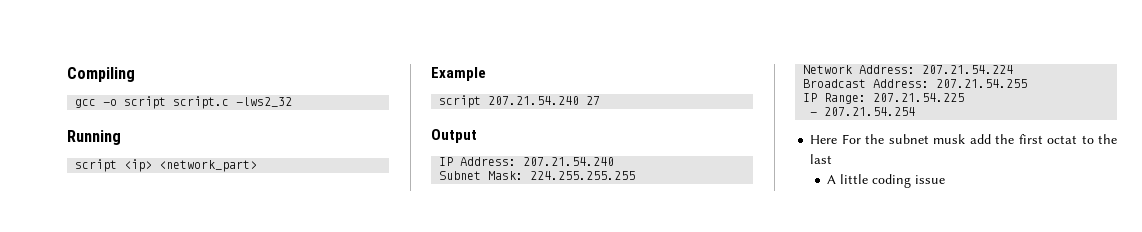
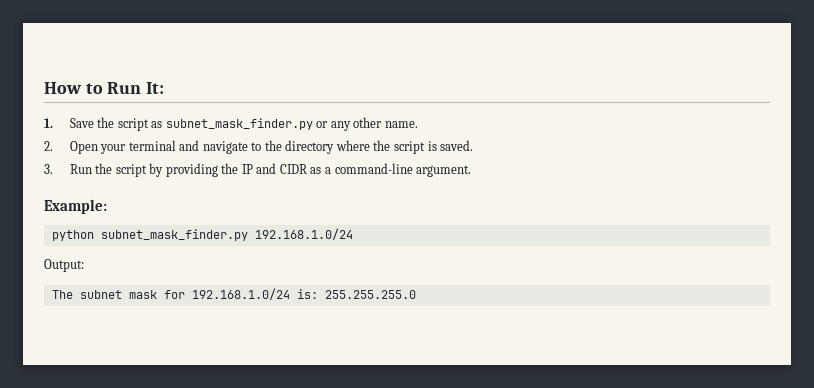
- Compiling
- gcc -o script script.c -lws2_32
- Running
- script <ip> <network_part>
- Example
- script 207.21.54.240 27
- Output
- IP Address: 207.21.54.240
- Subnet Mask: 224.255.255.255
- Network Address: 207.21.54.224
- Broadcast Address: 207.21.54.255
- IP Range: 207.21.54.225
- - 207.21.54.254
- Here For the subnet musk add the first octat to the last
- A little coding issue
+ How to Run It:
+ 1. Save the script as subnet_mask_finder.py or any other name.
+ 2. Open your terminal and navigate to the directory where the script is saved.
+ 3. Run the script by providing the IP and CIDR as a command-line argument.
+ Example:
+ python subnet_mask_finder.py 192.168.1.0/24
+ Output:
+ The subnet mask for 192.168.1.0/24 is: 255.255.255.0

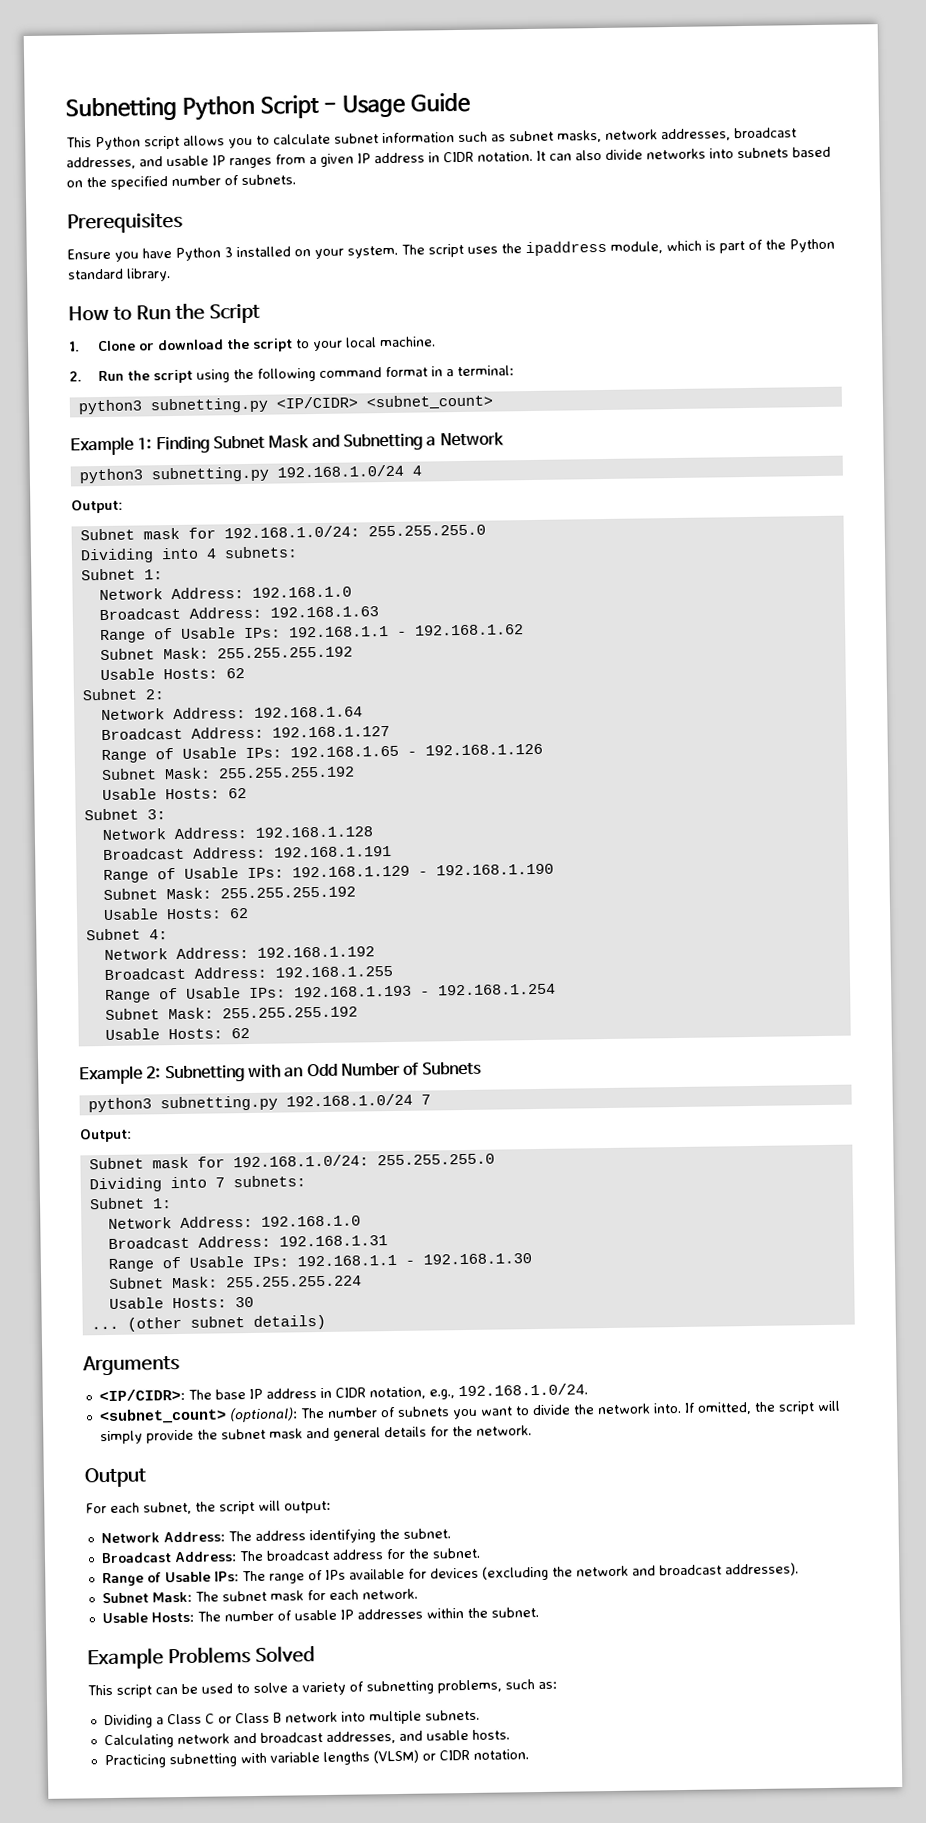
+ Subnetting Python Script - Usage Guide
+ This Python script allows you to calculate subnet information such as subnet masks, network addresses, broadcast addresses, and usable IP ranges from a given IP address in CIDR notation. It can also divide networks into subnets based on the specified number of subnets.
+ Prerequisites
+ Ensure you have Python 3 installed on your system. The script uses the ipaddress module, which is part of the Python standard library.
- How to Run It:
+ How to Run the Script
- 1. Save the script as subnet_mask_finder.py or any other name.
- 2. Open your terminal and navigate to the directory where the script is saved.
- 3. Run the script by providing the IP and CIDR as a command-line argument.
- Example:
- python subnet_mask_finder.py 192.168.1.0/24
+ 1. Clone or download the script to your local machine.
+ 2. Run the script using the following command format in a terminal:
+ python3 subnetting.py <IP/CIDR> <subnet_count>
+ Example 1: Finding Subnet Mask and Subnetting a Network
+ python3 subnetting.py 192.168.1.0/24 4
  Output:
- The subnet mask for 192.168.1.0/24 is: 255.255.255.0
+ Subnet mask for 192.168.1.0/24: 255.255.255.0
+ Dividing into 4 subnets:
+ Subnet 1:
+ Network Address: 192.168.1.0
+ Broadcast Address: 192.168.1.63
+ Range of Usable IPs: 192.168.1.1 - 192.168.1.62
+ Subnet Mask: 255.255.255.192
+ Usable Hosts: 62
+ Subnet 2:
+ Network Address: 192.168.1.64
+ Broadcast Address: 192.168.1.127
+ Range of Usable IPs: 192.168.1.65 - 192.168.1.126
+ Subnet Mask: 255.255.255.192
+ Usable Hosts: 62
+ Subnet 3:
+ Network Address: 192.168.1.128
+ Broadcast Address: 192.168.1.191
+ Range of Usable IPs: 192.168.1.129 - 192.168.1.190
+ Subnet Mask: 255.255.255.192
+ Usable Hosts: 62
+ Subnet 4:
+ Network Address: 192.168.1.192
+ Broadcast Address: 192.168.1.255
+ Range of Usable IPs: 192.168.1.193 - 192.168.1.254
+ Subnet Mask: 255.255.255.192
+ Usable Hosts: 62
+ Example 2: Subnetting with an Odd Number of Subnets
+ python3 subnetting.py 192.168.1.0/24 7
+ Output:
+ Subnet mask for 192.168.1.0/24: 255.255.255.0
+ Dividing into 7 subnets:
+ Subnet 1:
+ Network Address: 192.168.1.0
+ Broadcast Address: 192.168.1.31
+ Range of Usable IPs: 192.168.1.1 - 192.168.1.30
+ Subnet Mask: 255.255.255.224
+ Usable Hosts: 30
+ ... (other subnet details)
+ Arguments
+ <IP/CIDR>: The base IP address in CIDR notation, e.g., 192.168.1.0/24.
+ <subnet_count> (optional): The number of subnets you want to divide the network into. If omitted, the script will simply provide the subnet mask and general details for the network.
+ Output
+ For each subnet, the script will output:
+ Network Address: The address identifying the subnet.
+ Broadcast Address: The broadcast address for the subnet.
+ Range of Usable IPs: The range of IPs available for devices (excluding the network and broadcast addresses).
+ Subnet Mask: The subnet mask for each network.
+ Usable Hosts: The number of usable IP addresses within the subnet.
+ Example Problems Solved
+ This script can be used to solve a variety of subnetting problems, such as:
+ Dividing a Class C or Class B network into multiple subnets.
+ Calculating network and broadcast addresses, and usable hosts.
+ Practicing subnetting with variable lengths (VLSM) or CIDR notation.

